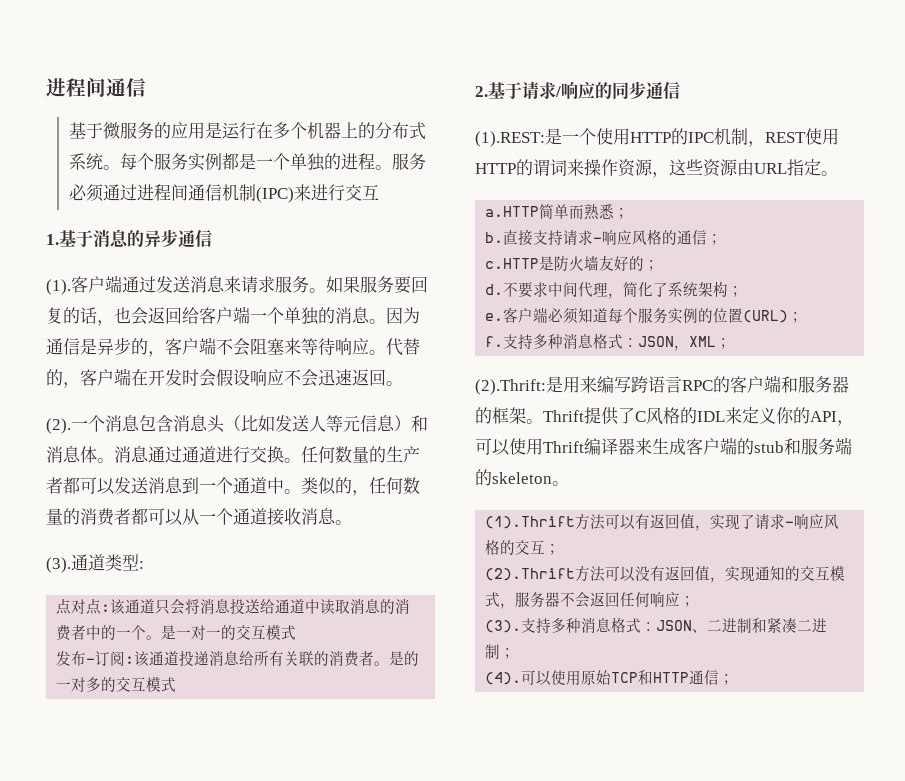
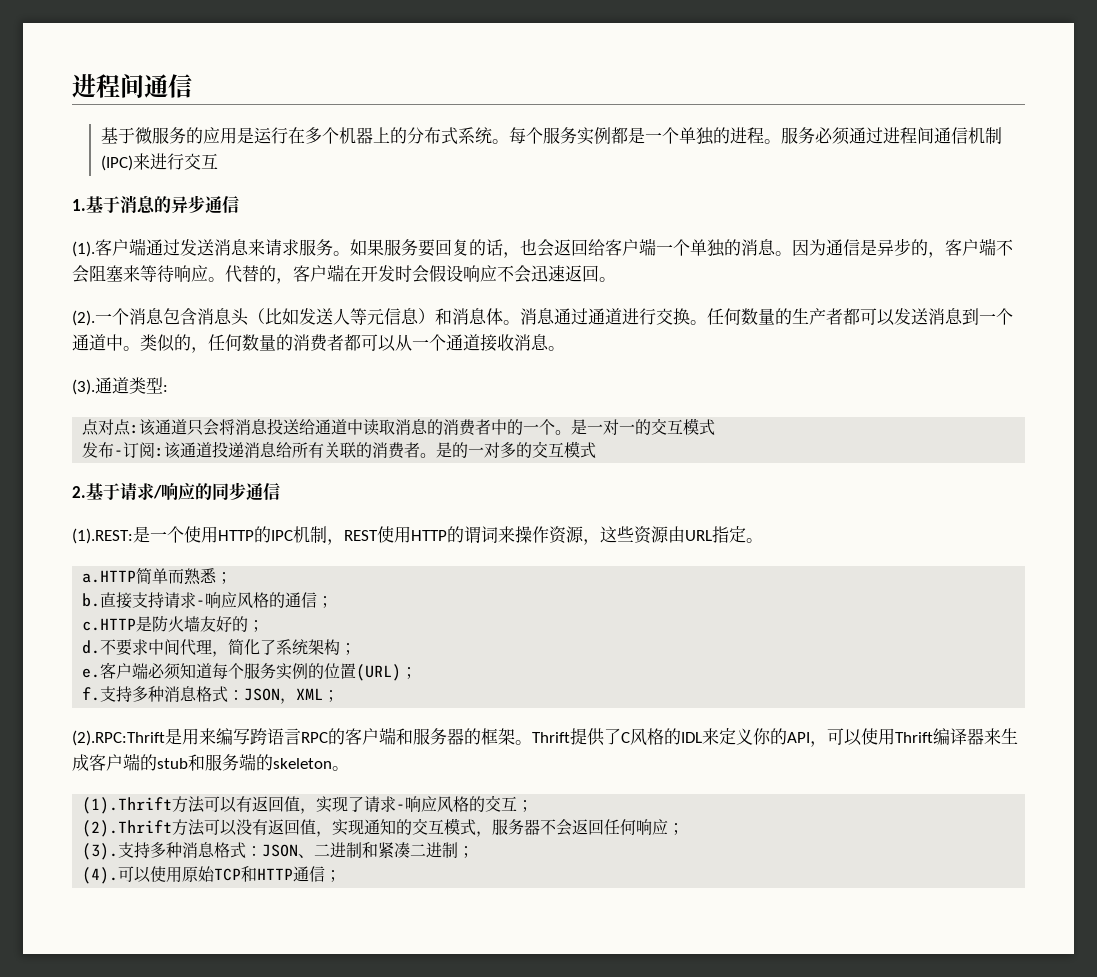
- (2).Thrift:是用来编写跨语言RPC的客户端和服务器的框架。
+ (2).RPC:Thrift是用来编写跨语言RPC的客户端和服务器的框架。

